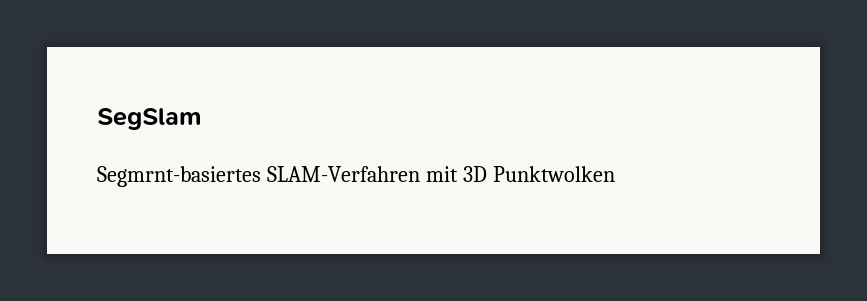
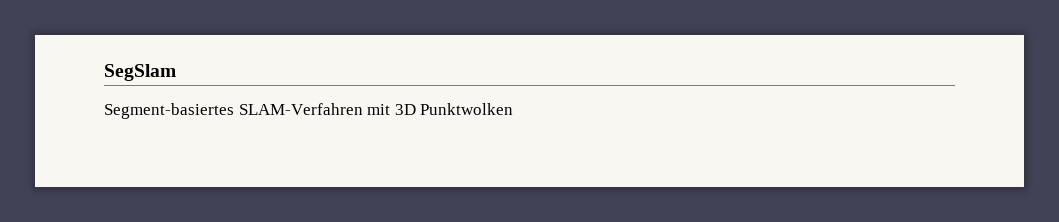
- Segmrnt-basiertes SLAM-Verfahren mit 3D Punktwolken
+ Segment-basiertes SLAM-Verfahren mit 3D Punktwolken

